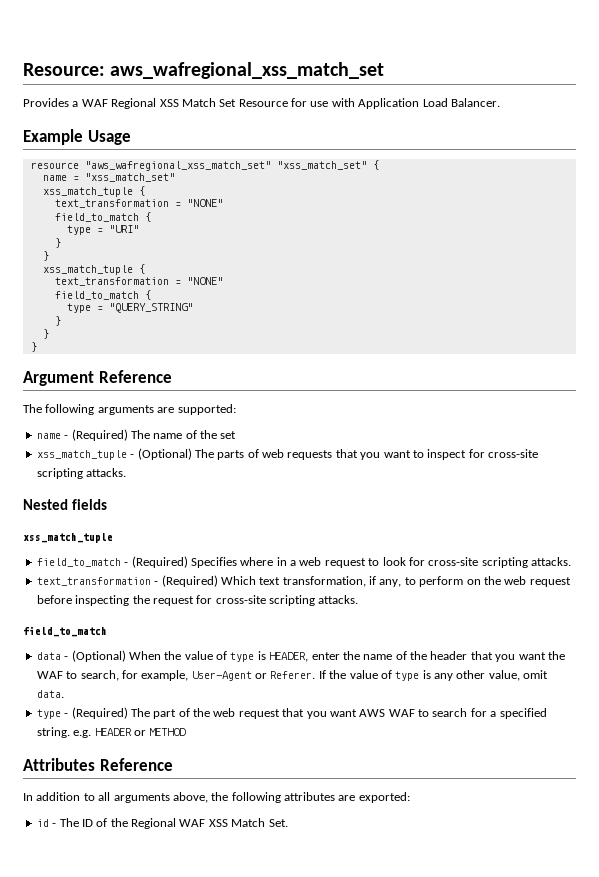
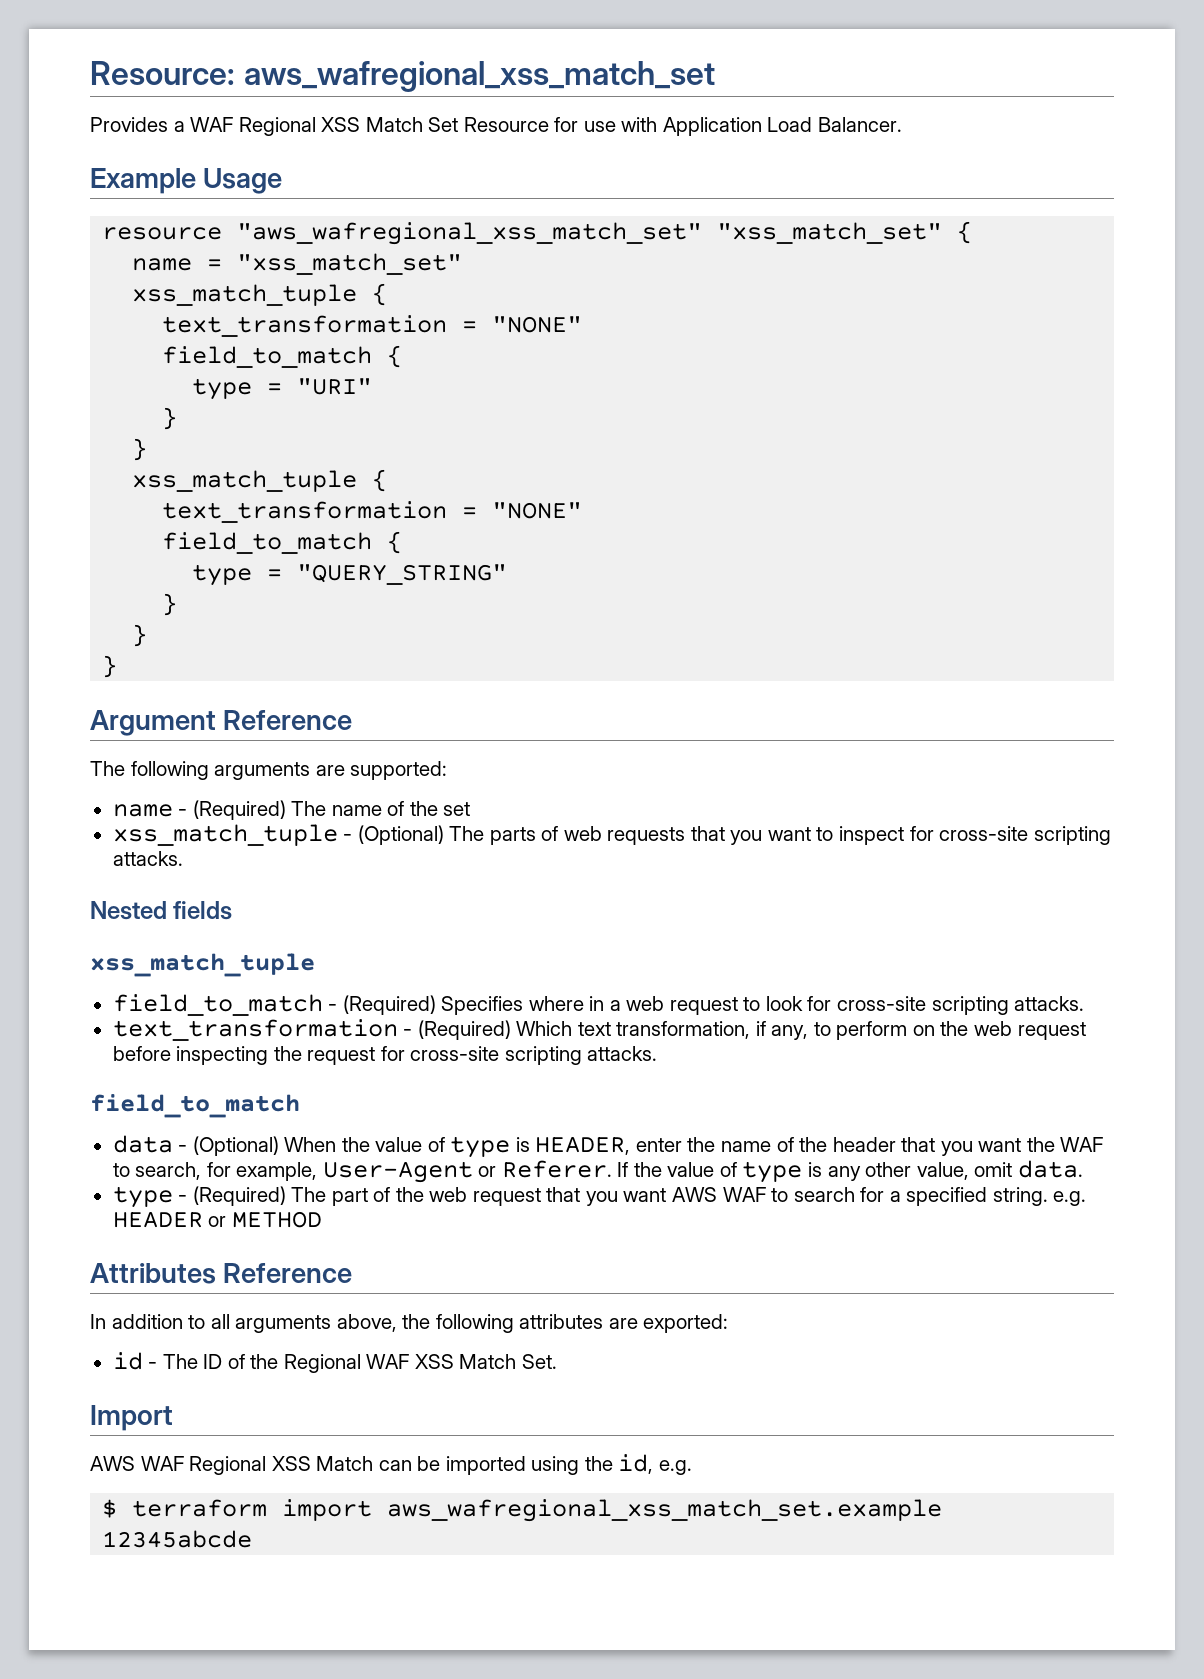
+ Import
+ AWS WAF Regional XSS Match can be imported using the id, e.g.
+ $ terraform import aws_wafregional_xss_match_set.example 12345abcde

